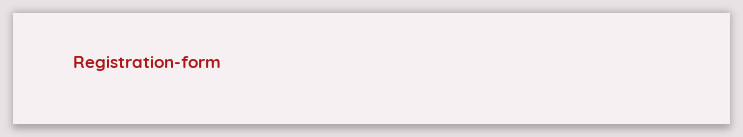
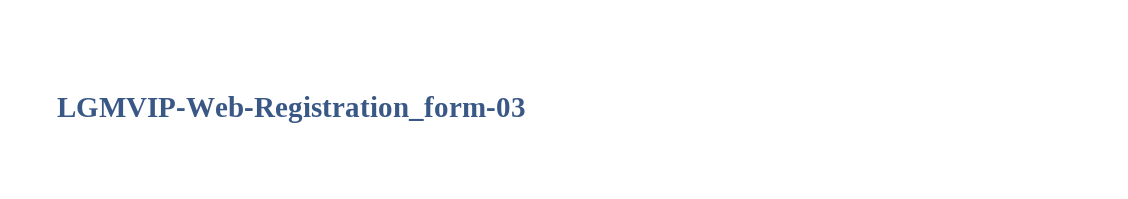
- Registration-form
+ LGMVIP-Web-Registration_form-03

